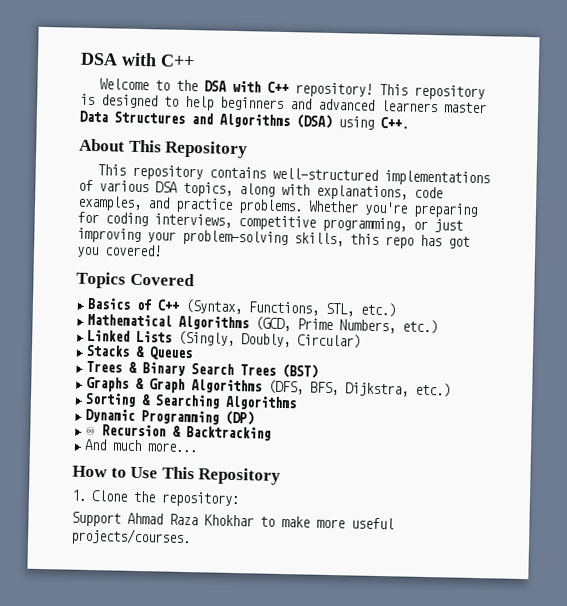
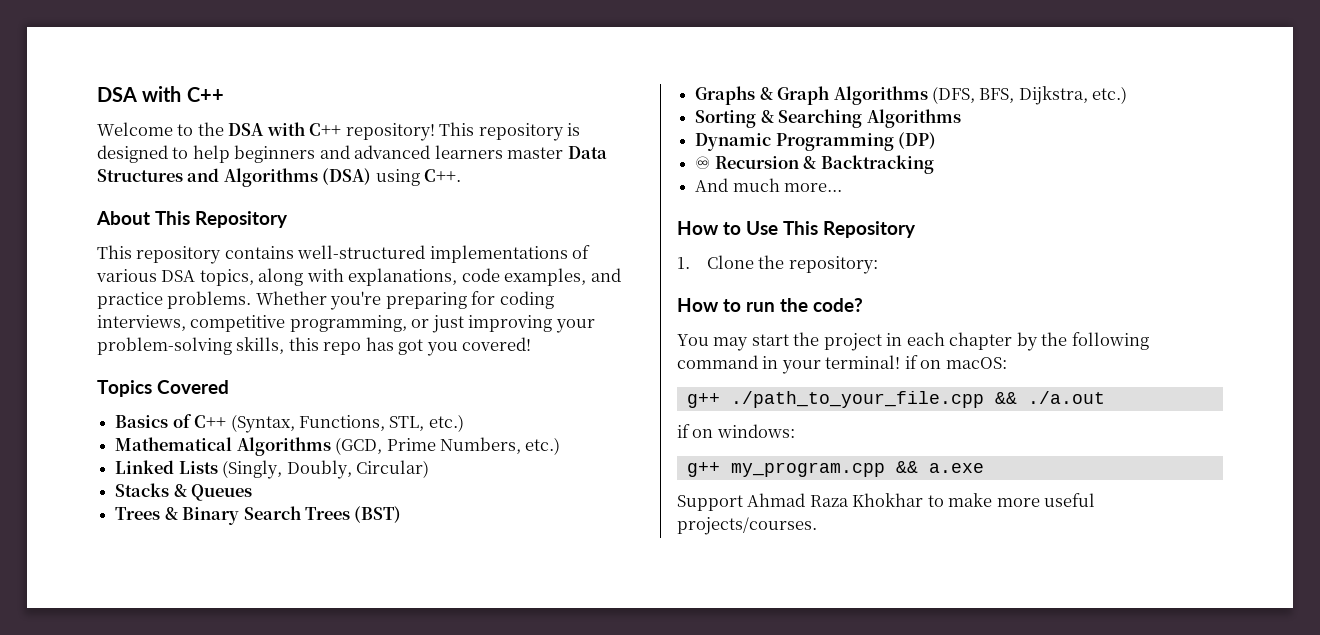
+ How to run the code?
+ You may start the project in each chapter by the following command in your terminal! if on macOS:
+ g++ ./path_to_your_file.cpp && ./a.out
+ if on windows:
+ g++ my_program.cpp && a.exe

